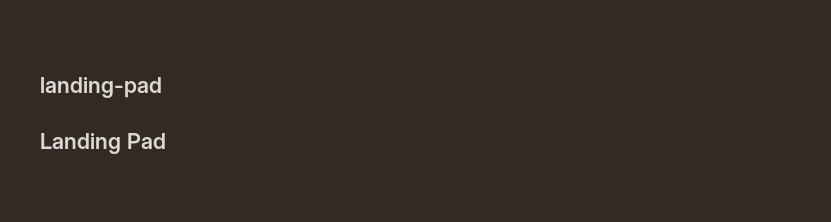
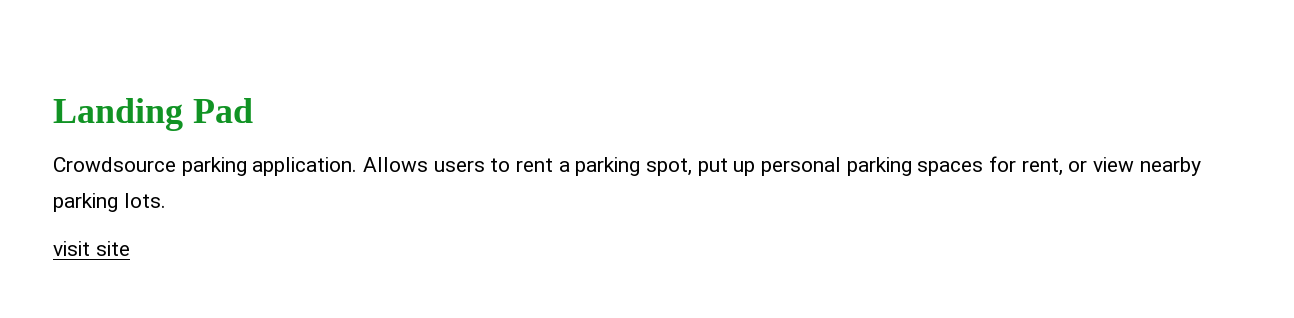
- landing-pad
+ Crowdsource parking application. Allows users to rent a parking spot, put up personal parking spaces for rent, or view nearby parking lots.
+ visit site

